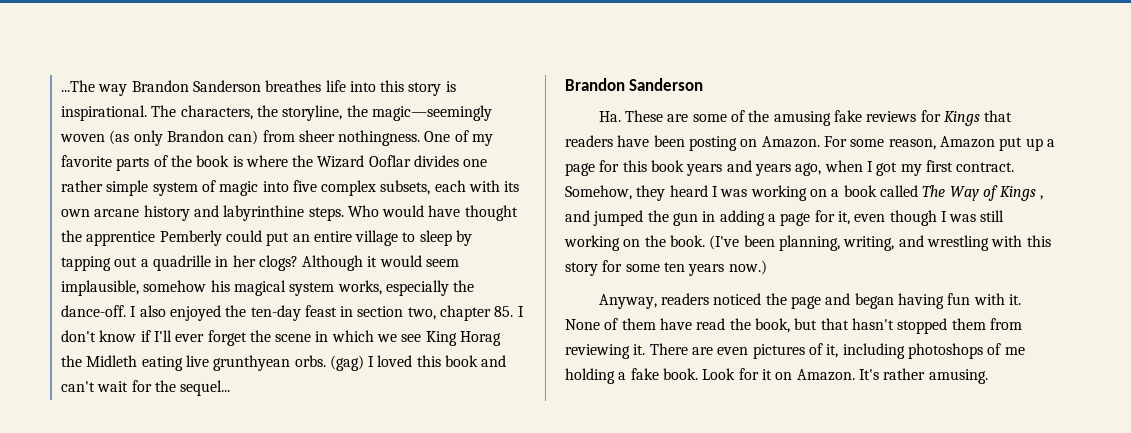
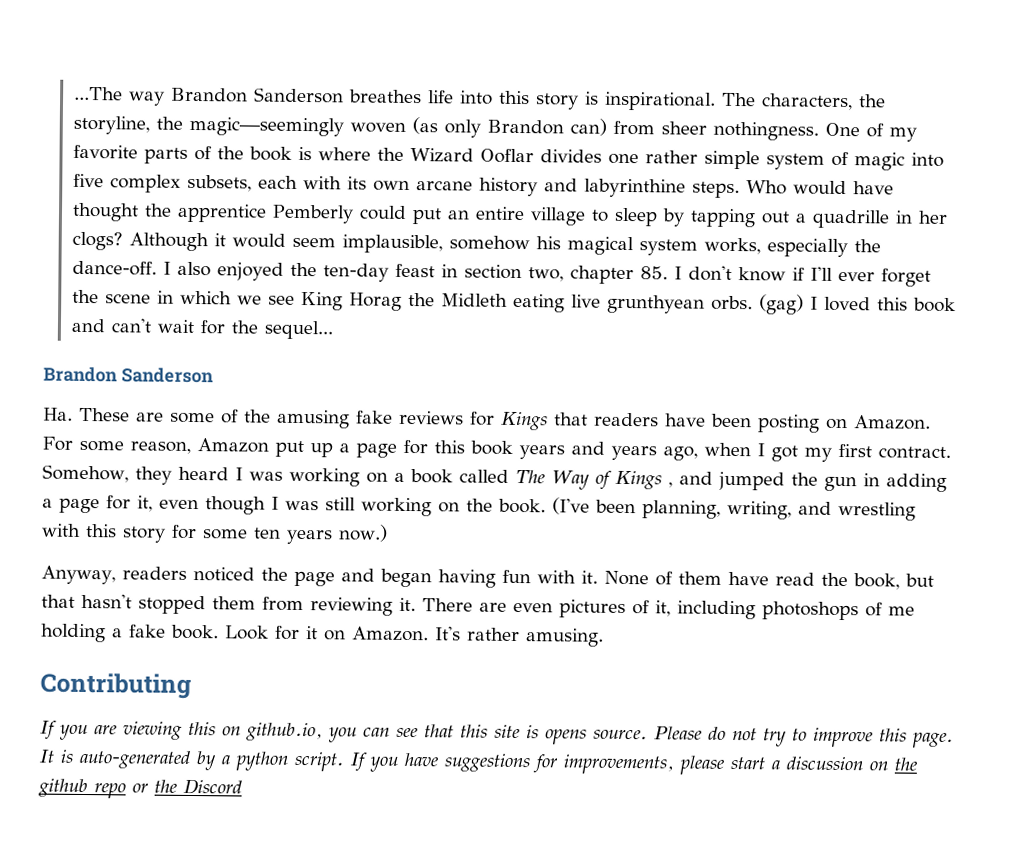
+ Contributing
+ If you are viewing this on github.io, you can see that this site is opens source. Please do not try to improve this page. It is auto-generated by a python script. If you have suggestions for improvements, please start a discussion on the github repo or the Discord

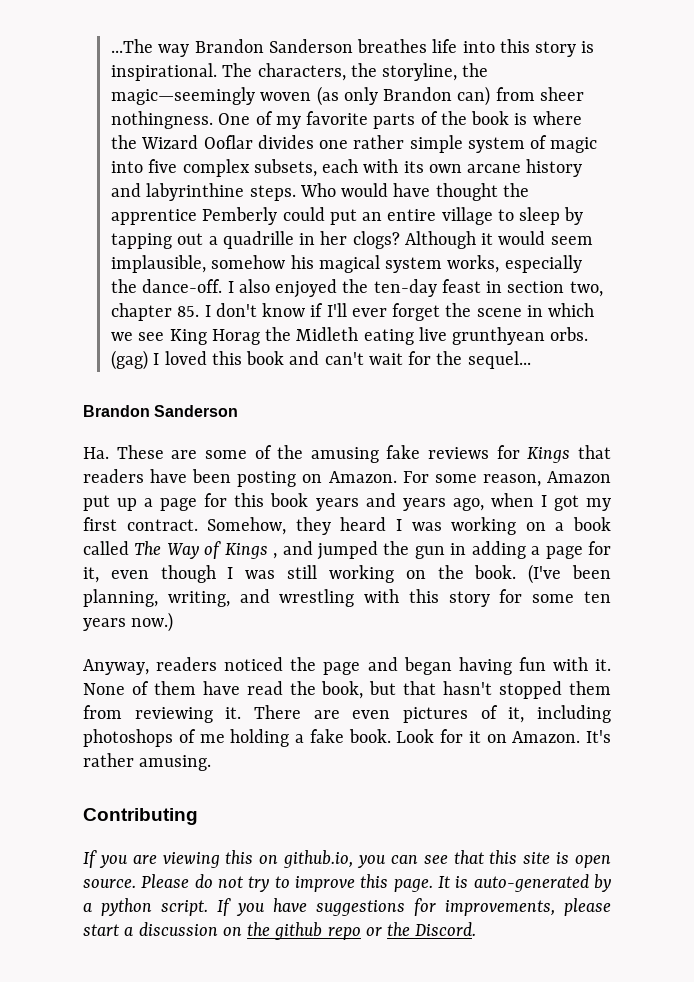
- If you are viewing this on github.io, you can see that this site is opens source.
+ If you are viewing this on github.io, you can see that this site is open source.
- If you have suggestions for improvements, please start a discussion on the github repo or the Discord
+ If you have suggestions for improvements, please start a discussion on the github repo or the Discord.

